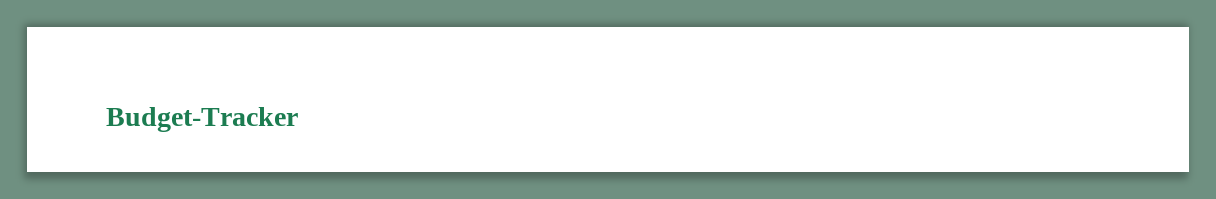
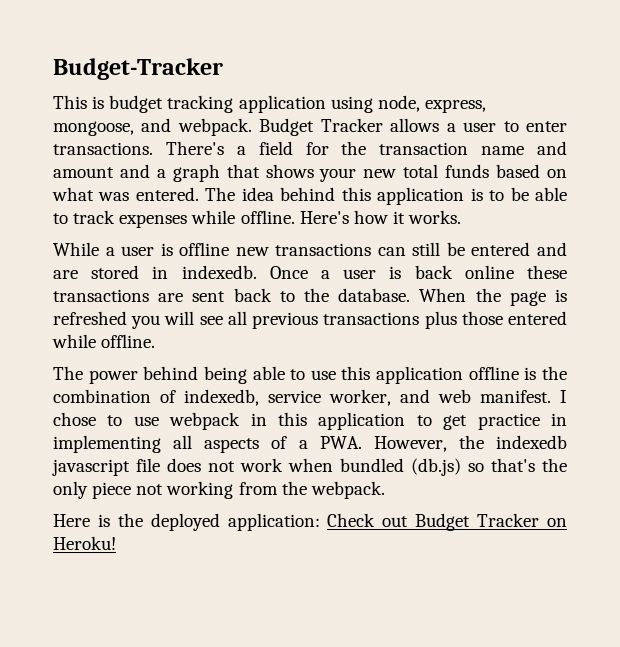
+ This is budget tracking application using node, express, mongoose, and webpack. Budget Tracker allows a user to enter transactions. There's a field for the transaction name and amount and a graph that shows your new total funds based on what was entered. The idea behind this application is to be able to track expenses while offline. Here's how it works.
+ While a user is offline new transactions can still be entered and are stored in indexedb. Once a user is back online these transactions are sent back to the database. When the page is refreshed you will see all previous transactions plus those entered while offline.
+ The power behind being able to use this application offline is the combination of indexedb, service worker, and web manifest. I chose to use webpack in this application to get practice in implementing all aspects of a PWA. However, the indexedb javascript file does not work when bundled (db.js) so that's the only piece not working from the webpack.
+ Here is the deployed application: Check out Budget Tracker on Heroku!

